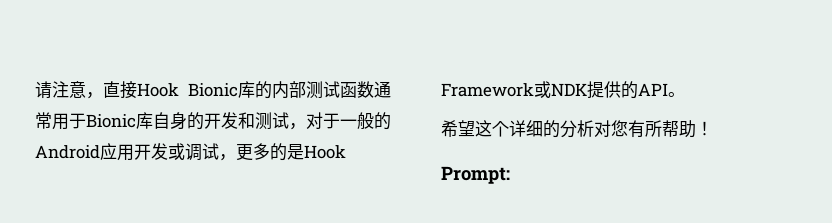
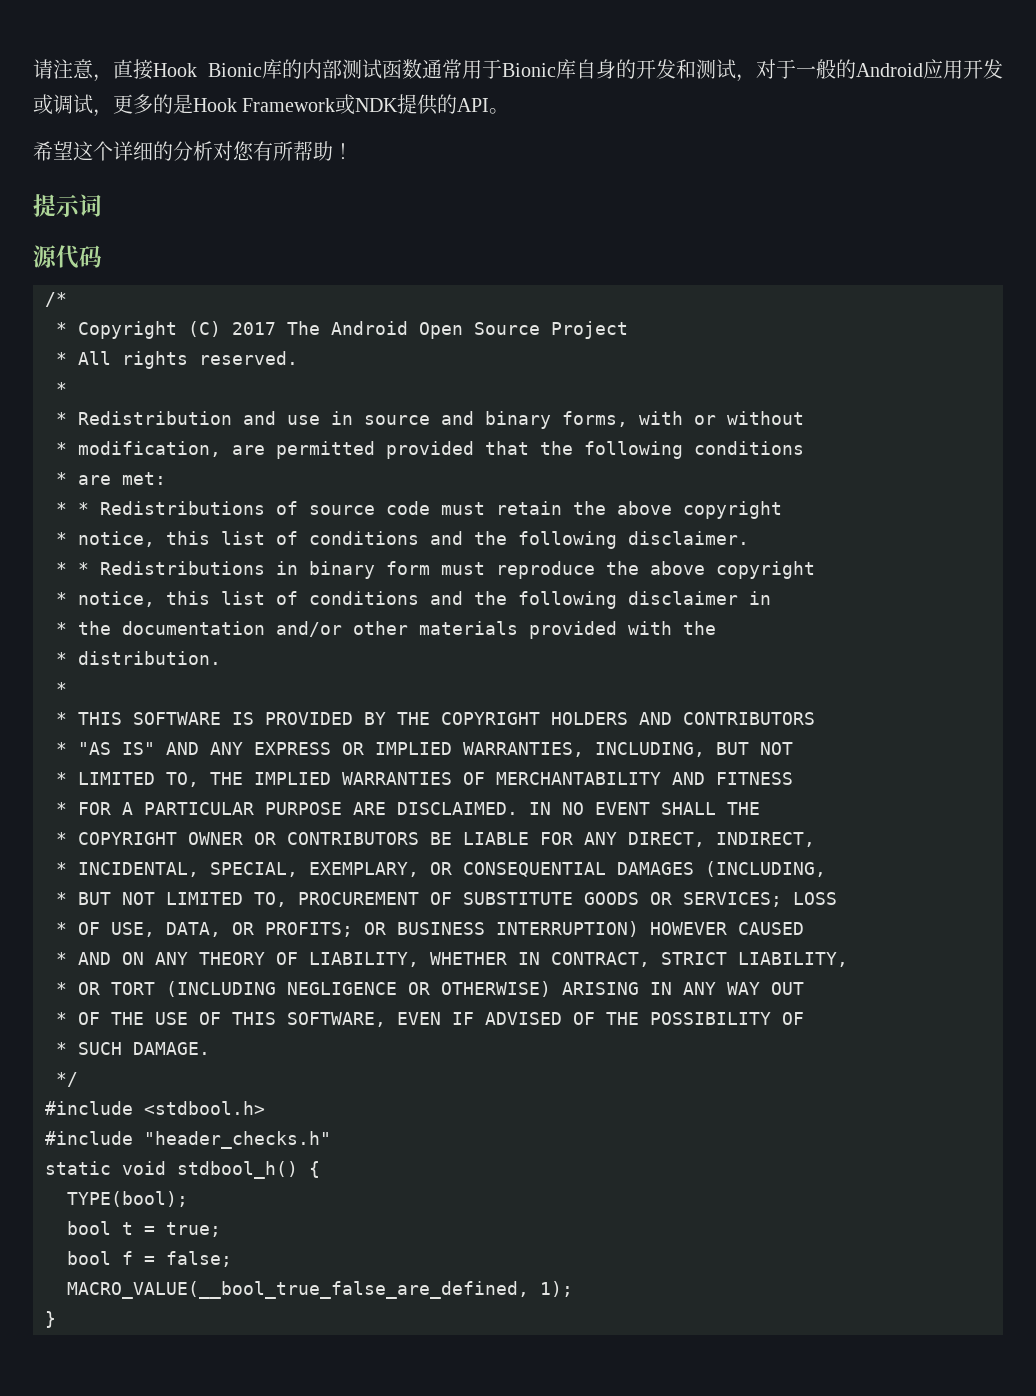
- Prompt:
+ 提示词
+ 源代码
+ /*
+ * Copyright (C) 2017 The Android Open Source Project
+ * All rights reserved.
+ *
+ * Redistribution and use in source and binary forms, with or without
+ * modification, are permitted provided that the following conditions
+ * are met:
+ * * Redistributions of source code must retain the above copyright
+ * notice, this list of conditions and the following disclaimer.
+ * * Redistributions in binary form must reproduce the above copyright
+ * notice, this list of conditions and the following disclaimer in
+ * the documentation and/or other materials provided with the
+ * distribution.
+ *
+ * THIS SOFTWARE IS PROVIDED BY THE COPYRIGHT HOLDERS AND CONTRIBUTORS
+ * "AS IS" AND ANY EXPRESS OR IMPLIED WARRANTIES, INCLUDING, BUT NOT
+ * LIMITED TO, THE IMPLIED WARRANTIES OF MERCHANTABILITY AND FITNESS
+ * FOR A PARTICULAR PURPOSE ARE DISCLAIMED. IN NO EVENT SHALL THE
+ * COPYRIGHT OWNER OR CONTRIBUTORS BE LIABLE FOR ANY DIRECT, INDIRECT,
+ * INCIDENTAL, SPECIAL, EXEMPLARY, OR CONSEQUENTIAL DAMAGES (INCLUDING,
+ * BUT NOT LIMITED TO, PROCUREMENT OF SUBSTITUTE GOODS OR SERVICES; LOSS
+ * OF USE, DATA, OR PROFITS; OR BUSINESS INTERRUPTION) HOWEVER CAUSED
+ * AND ON ANY THEORY OF LIABILITY, WHETHER IN CONTRACT, STRICT LIABILITY,
+ * OR TORT (INCLUDING NEGLIGENCE OR OTHERWISE) ARISING IN ANY WAY OUT
+ * OF THE USE OF THIS SOFTWARE, EVEN IF ADVISED OF THE POSSIBILITY OF
+ * SUCH DAMAGE.
+ */
+ #include <stdbool.h>
+ #include "header_checks.h"
+ static void stdbool_h() {
+ TYPE(bool);
+ bool t = true;
+ bool f = false;
+ MACRO_VALUE(__bool_true_false_are_defined, 1);
+ }

